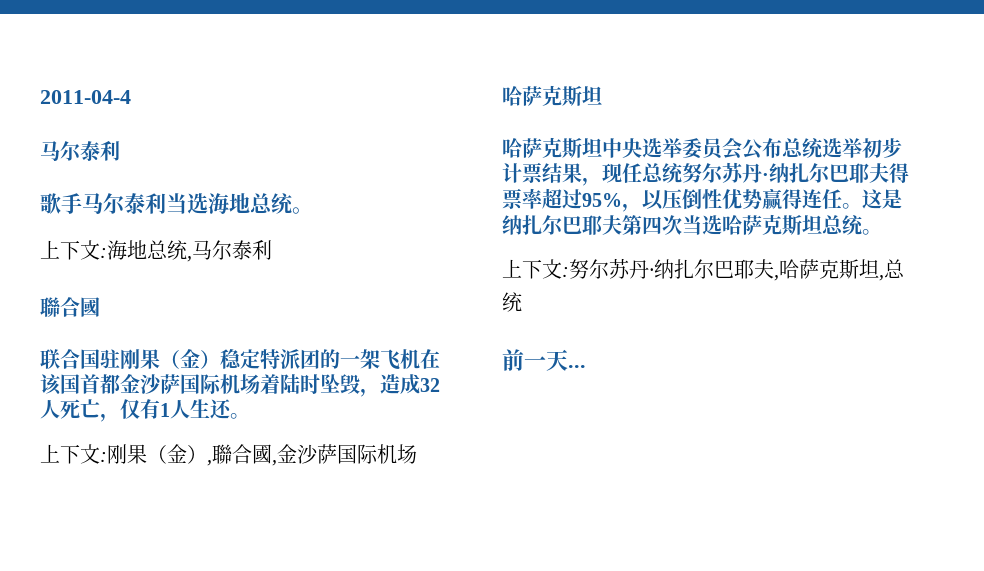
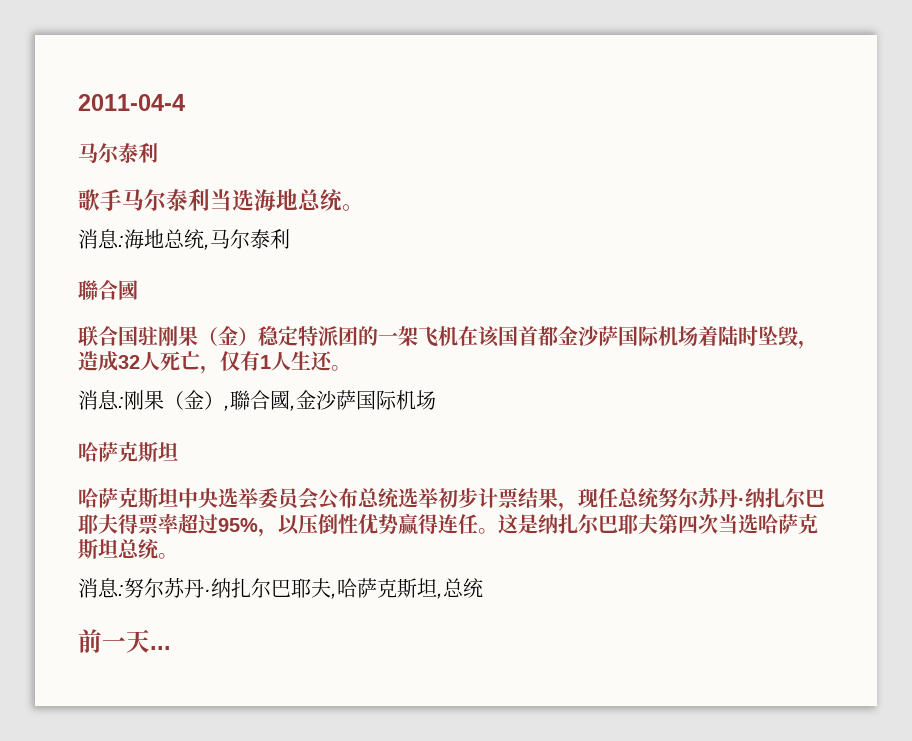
- 上下文:海地总统,马尔泰利
+ 消息:海地总统,马尔泰利
- 上下文:刚果（金）,聯合國,金沙萨国际机场
+ 消息:刚果（金）,聯合國,金沙萨国际机场
- 上下文:努尔苏丹·纳扎尔巴耶夫,哈萨克斯坦,总统
+ 消息:努尔苏丹·纳扎尔巴耶夫,哈萨克斯坦,总统

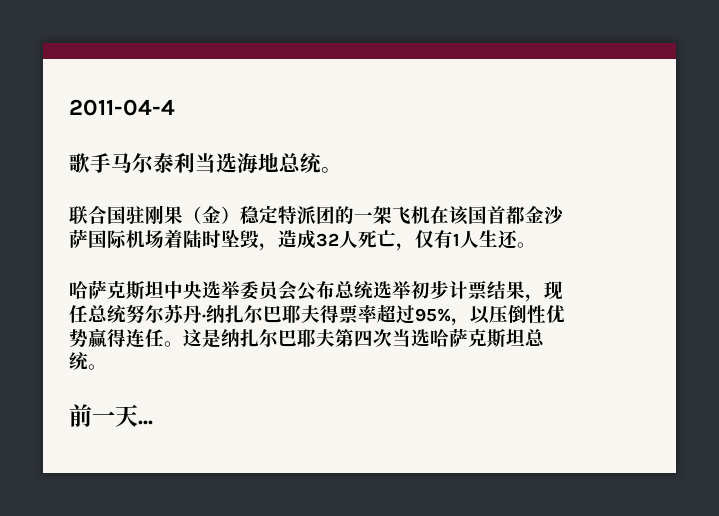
  2011-04-4
- 马尔泰利
- 消息:海地总统,马尔泰利
- 聯合國
- 消息:刚果（金）,聯合國,金沙萨国际机场
- 哈萨克斯坦
- 消息:努尔苏丹·纳扎尔巴耶夫,哈萨克斯坦,总统

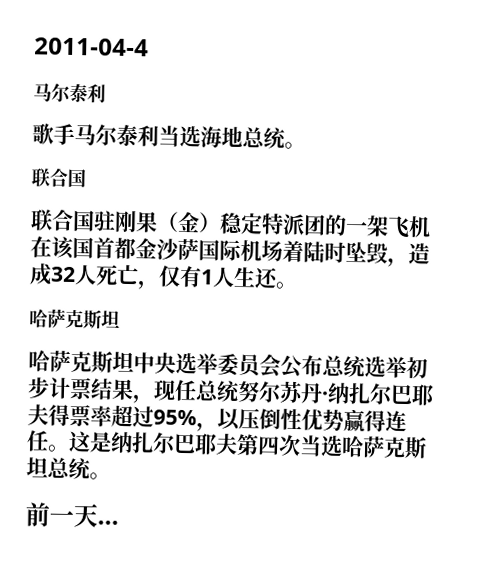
  2011-04-4
+ 马尔泰利
  歌手马尔泰利当选海地总统。
+ 联合国
  联合国驻刚果（金）稳定特派团的一架飞机在该国首都金沙萨国际机场着陆时坠毁，造成32人死亡，仅有1人生还。
+ 哈萨克斯坦

